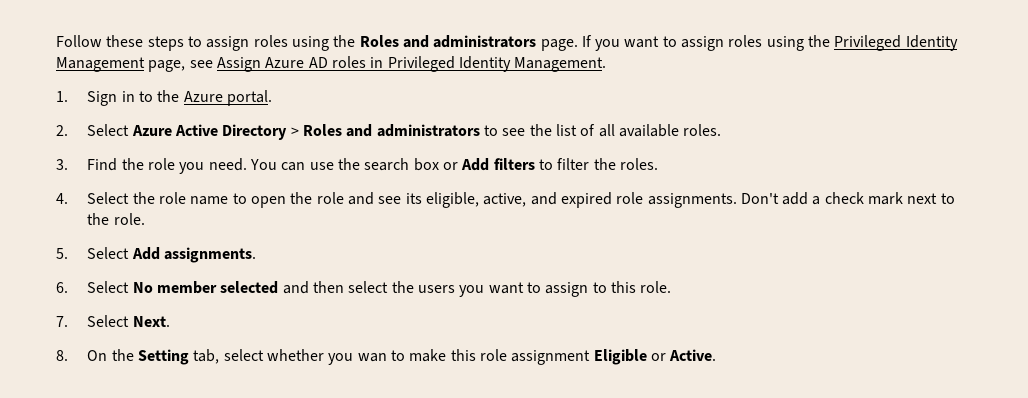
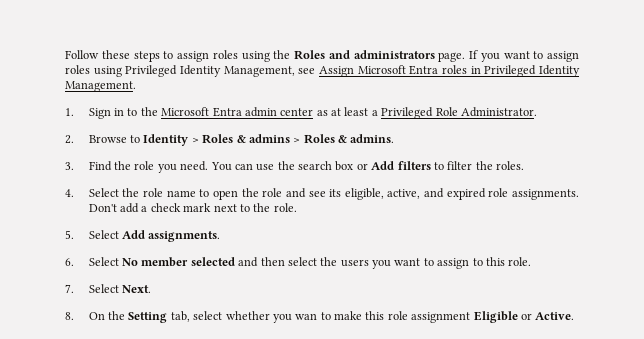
- If you want to assign roles using the Privileged Identity Management page, see Assign Azure AD roles in Privileged Identity Management.
+ If you want to assign roles using Privileged Identity Management, see Assign Microsoft Entra roles in Privileged Identity Management.
- 1. Sign in to the Azure portal.
- 2. Select Azure Active Directory > Roles and administrators to see the list of all available roles.
+ 1. Sign in to the Microsoft Entra admin center as at least a Privileged Role Administrator.
+ 2. Browse to Identity > Roles & admins > Roles & admins.

